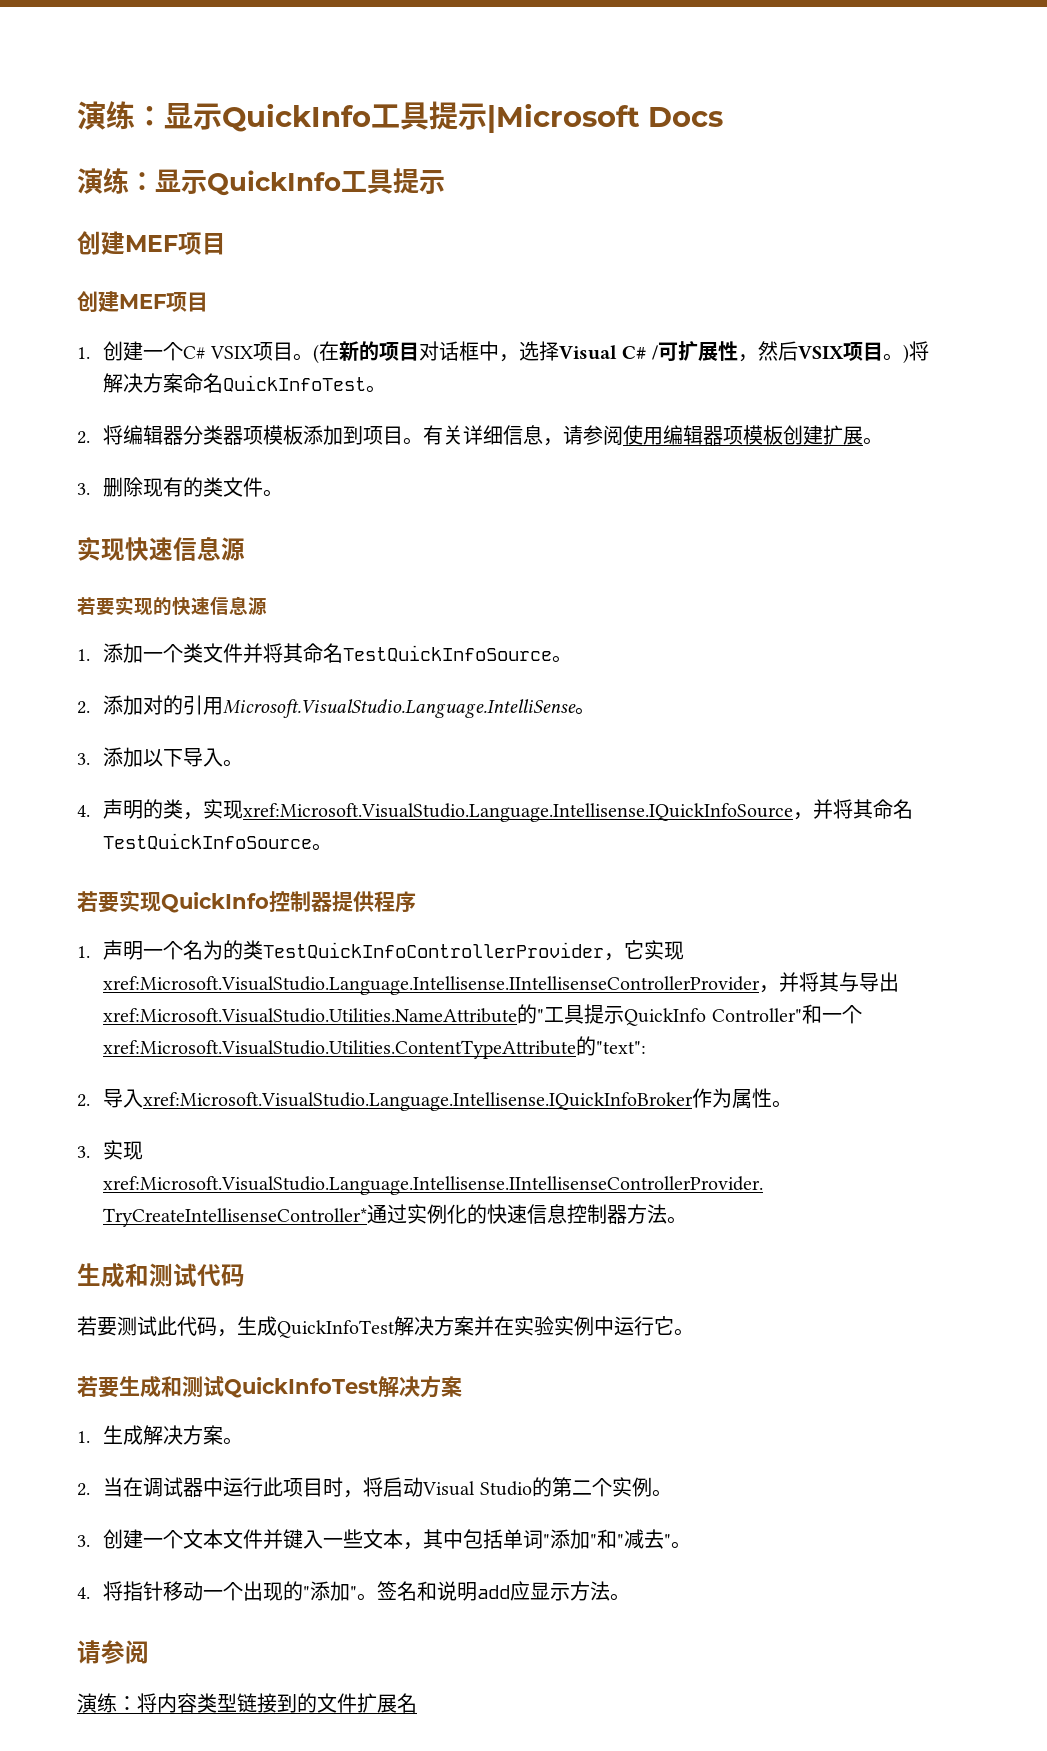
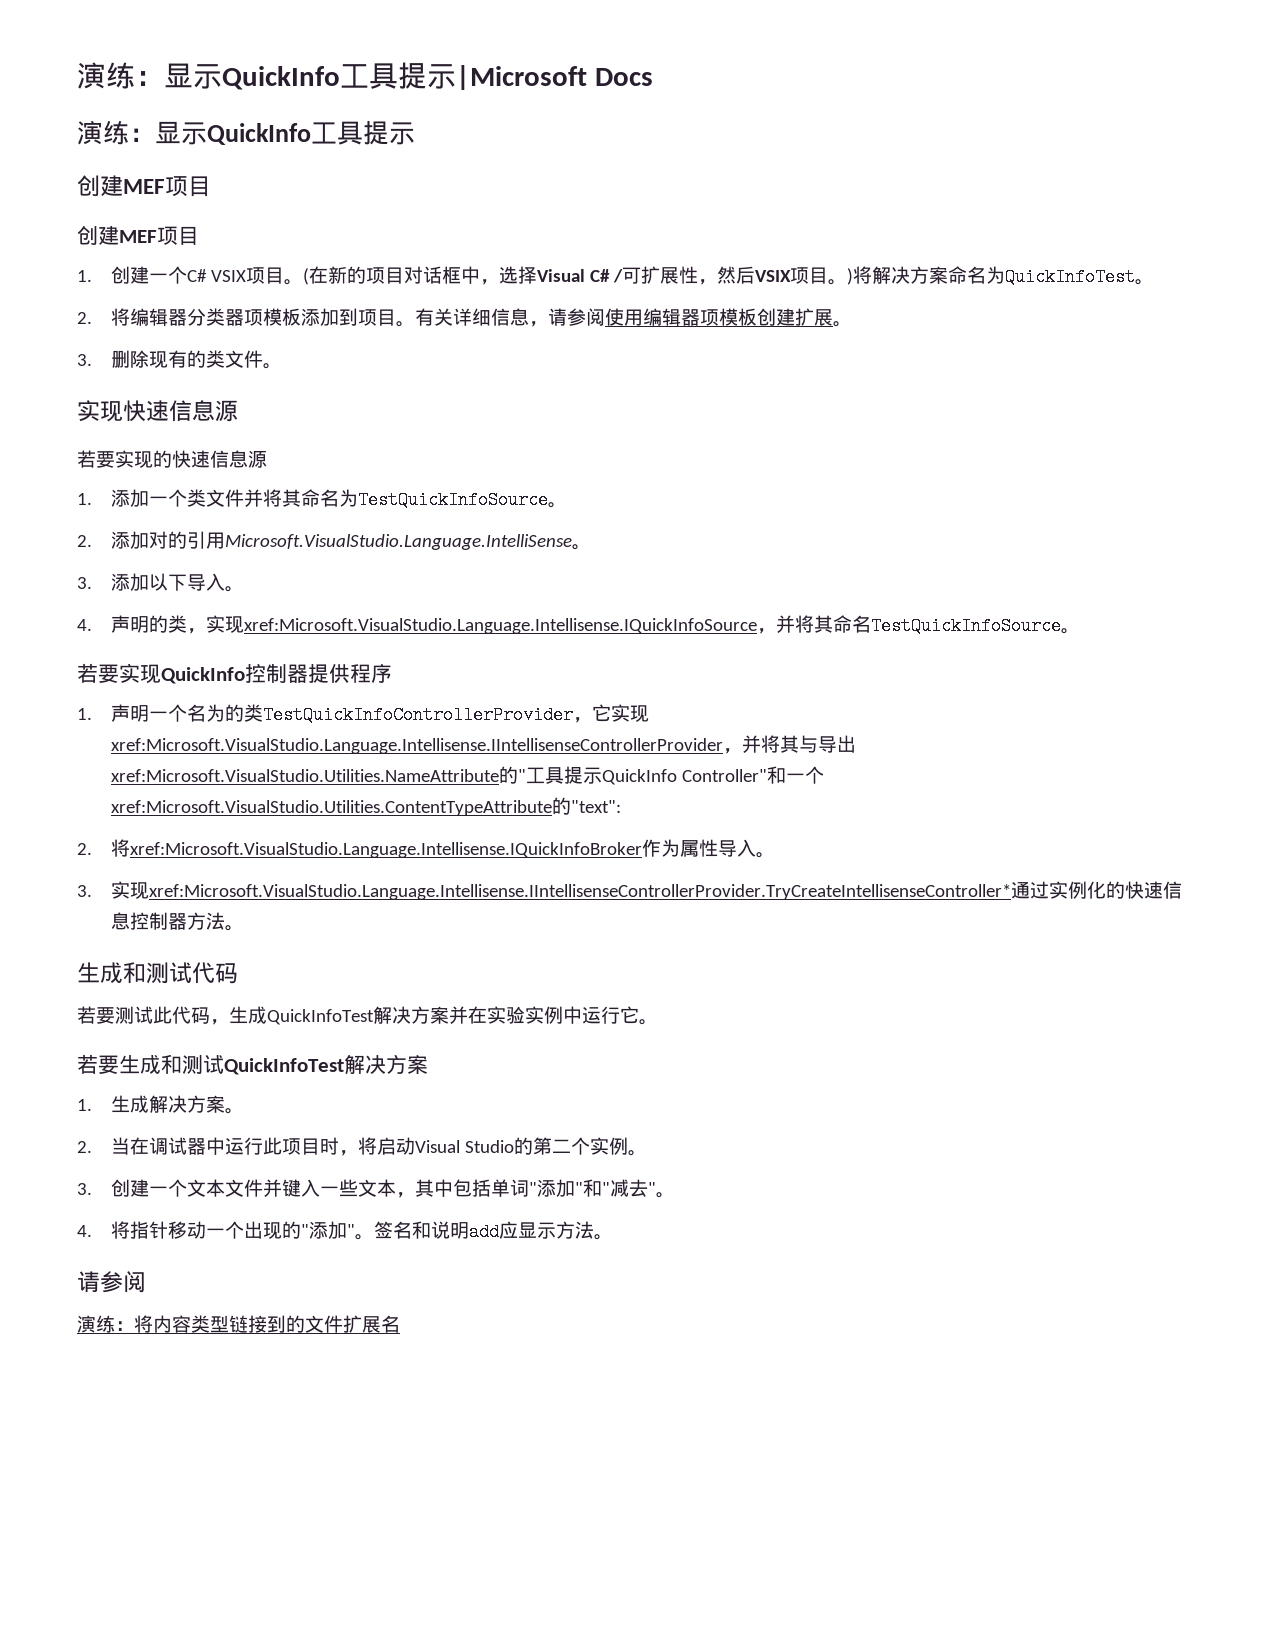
- (在新的项目对话框中，选择Visual C# /可扩展性，然后VSIX项目。)将解决方案命名QuickInfoTest。
+ (在新的项目对话框中，选择Visual C# /可扩展性，然后VSIX项目。)将解决方案命名为QuickInfoTest。
- 1.添加一个类文件并将其命名TestQuickInfoSource。
+ 1.添加一个类文件并将其命名为TestQuickInfoSource。
- 2.导入xref:Microsoft.VisualStudio.Language.Intellisense.IQuickInfoBroker作为属性。
+ 2.将xref:Microsoft.VisualStudio.Language.Intellisense.IQuickInfoBroker作为属性导入。

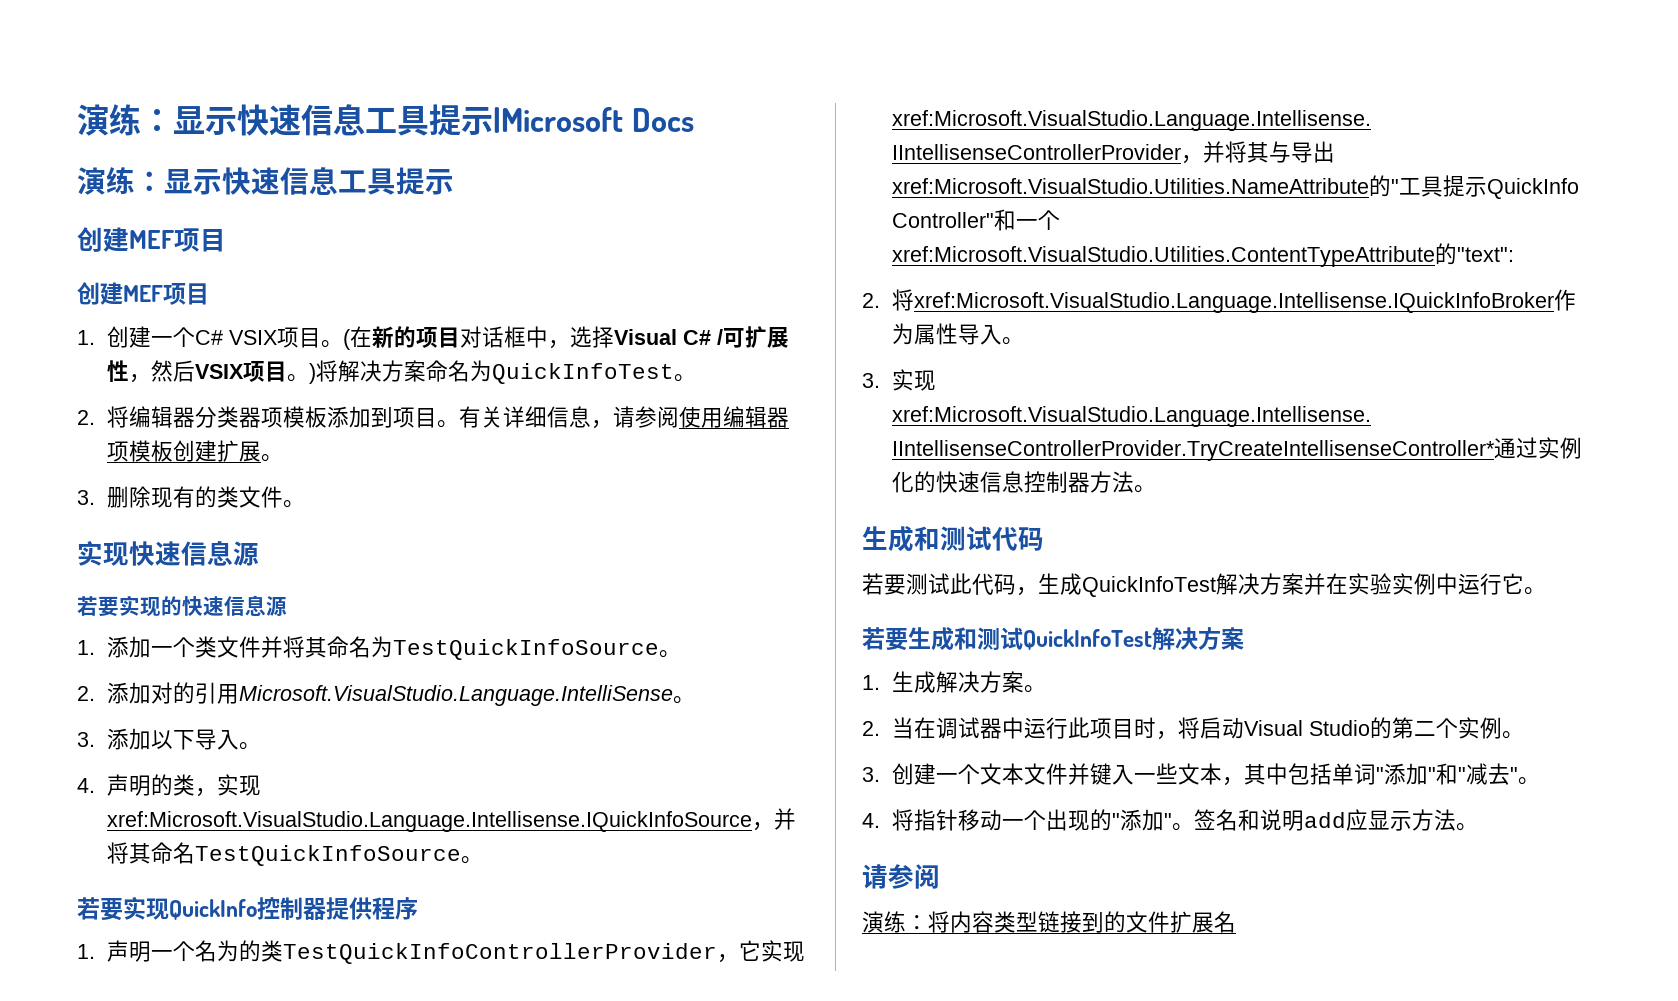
- 演练：显示QuickInfo工具提示|Microsoft Docs
- 演练：显示QuickInfo工具提示
+ 演练：显示快速信息工具提示|Microsoft Docs
+ 演练：显示快速信息工具提示

